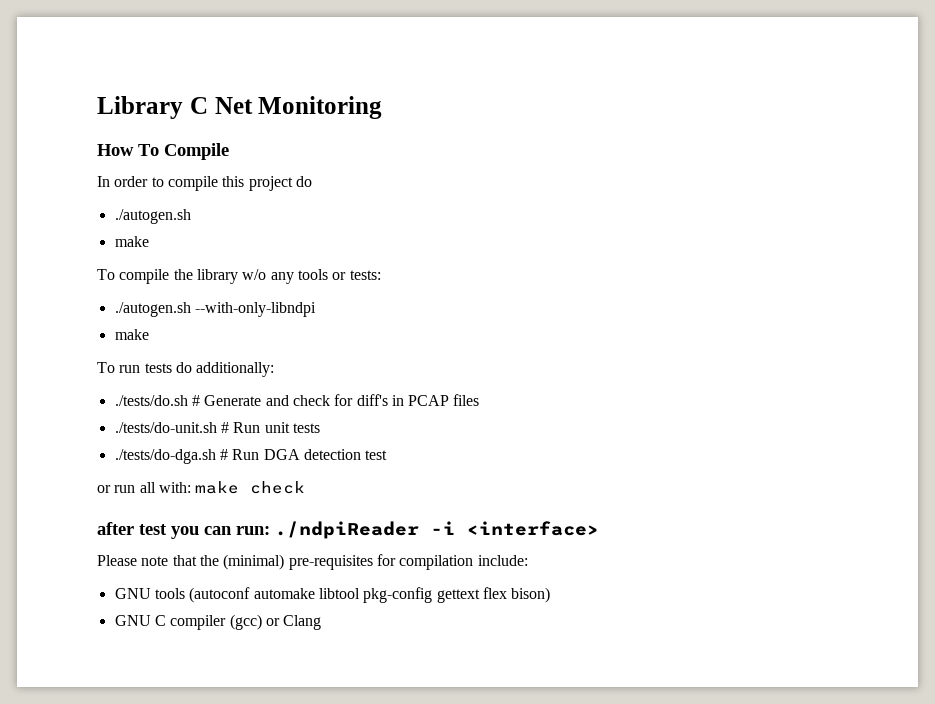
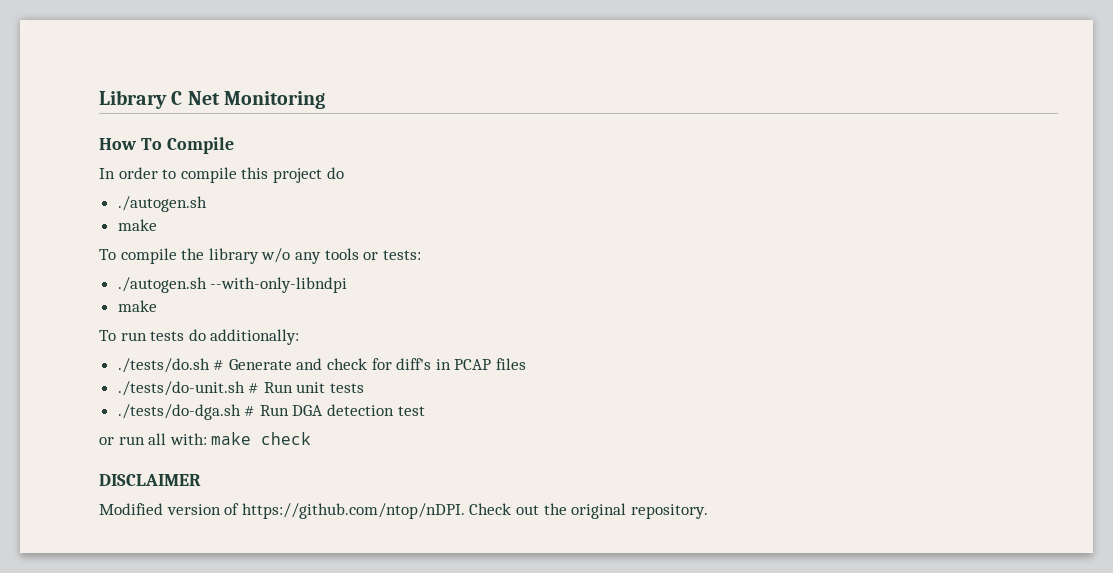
- after test you can run: ./ndpiReader -i <interface>
- Please note that the (minimal) pre-requisites for compilation include:
- GNU tools (autoconf automake libtool pkg-config gettext flex bison)
- GNU C compiler (gcc) or Clang
+ DISCLAIMER
+ Modified version of https://github.com/ntop/nDPI. Check out the original repository.

